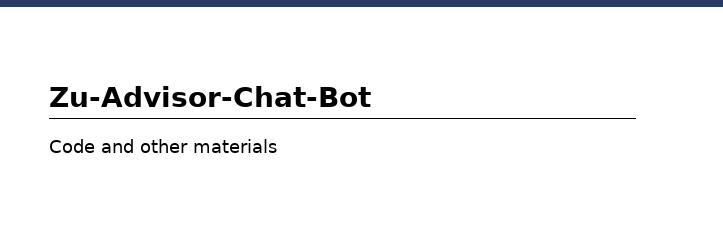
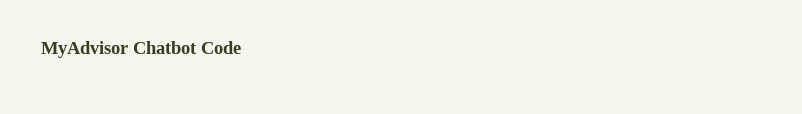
- Zu-Advisor-Chat-Bot
- Code and other materials
+ MyAdvisor Chatbot Code

